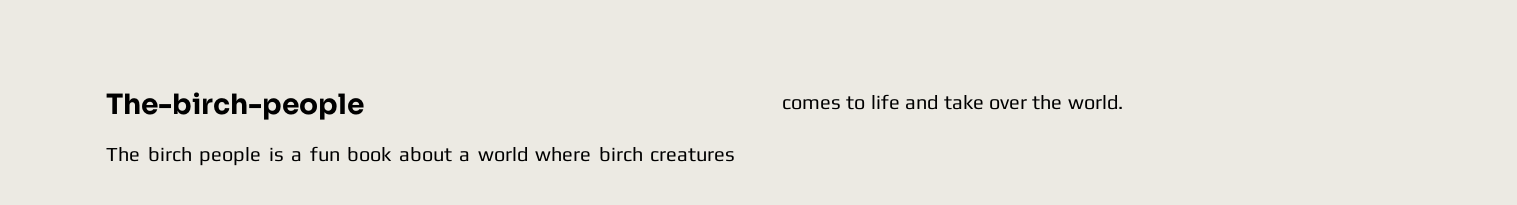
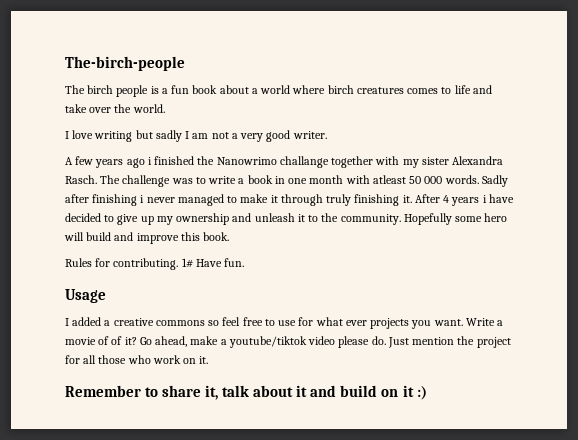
+ I love writing but sadly I am not a very good writer.
+ A few years ago i finished the Nanowrimo challange together with my sister Alexandra Rasch. The challenge was to write a book in one month with atleast 50 000 words. Sadly after finishing i never managed to make it through truly finishing it. After 4 years i have decided to give up my ownership and unleash it to the community. Hopefully some hero will build and improve this book.
+ Rules for contributing. 1# Have fun.
+ Usage
+ I added a creative commons so feel free to use for what ever projects you want. Write a movie of of it? Go ahead, make a youtube/tiktok video please do. Just mention the project for all those who work on it.
+ Remember to share it, talk about it and build on it :)

